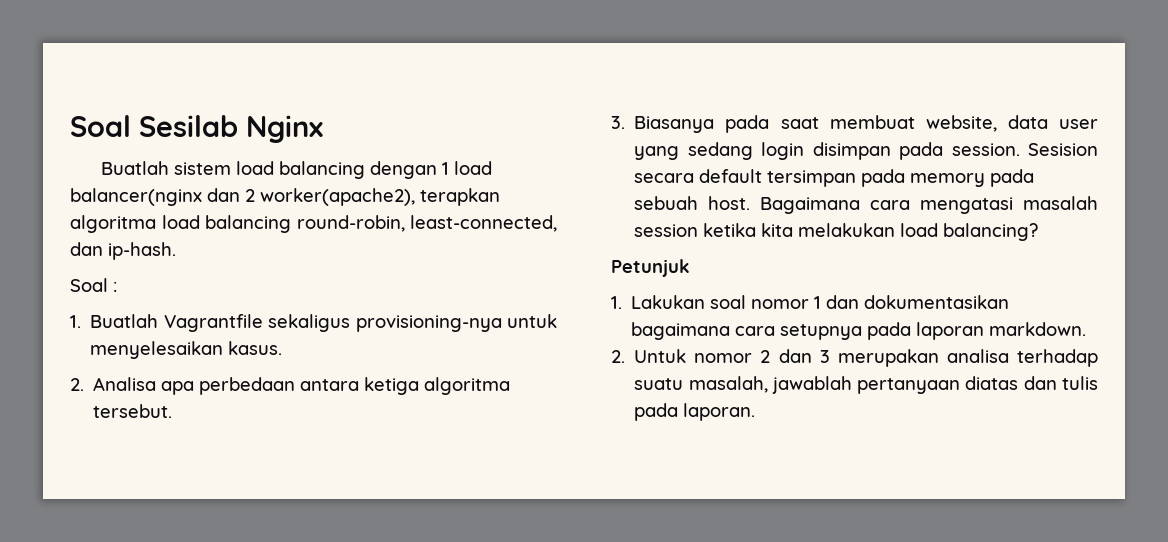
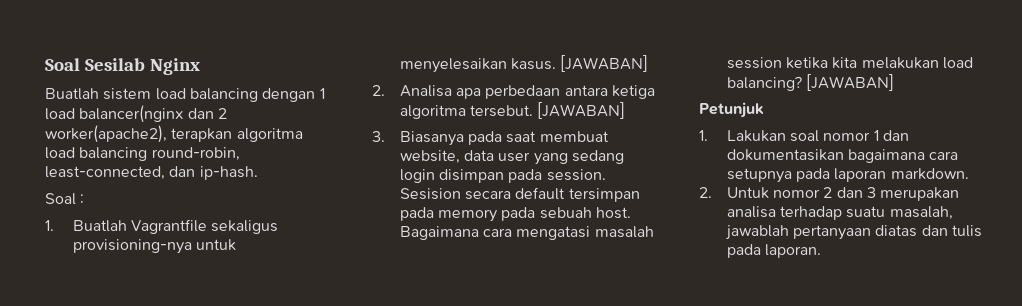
- 1. Buatlah Vagrantfile sekaligus provisioning-nya untuk menyelesaikan kasus.
+ 1. Buatlah Vagrantfile sekaligus provisioning-nya untuk menyelesaikan kasus. [JAWABAN]
- 2. Analisa apa perbedaan antara ketiga algoritma tersebut.
+ 2. Analisa apa perbedaan antara ketiga algoritma tersebut. [JAWABAN]
- Bagaimana cara mengatasi masalah session ketika kita melakukan load balancing?
+ Bagaimana cara mengatasi masalah session ketika kita melakukan load balancing? [JAWABAN]

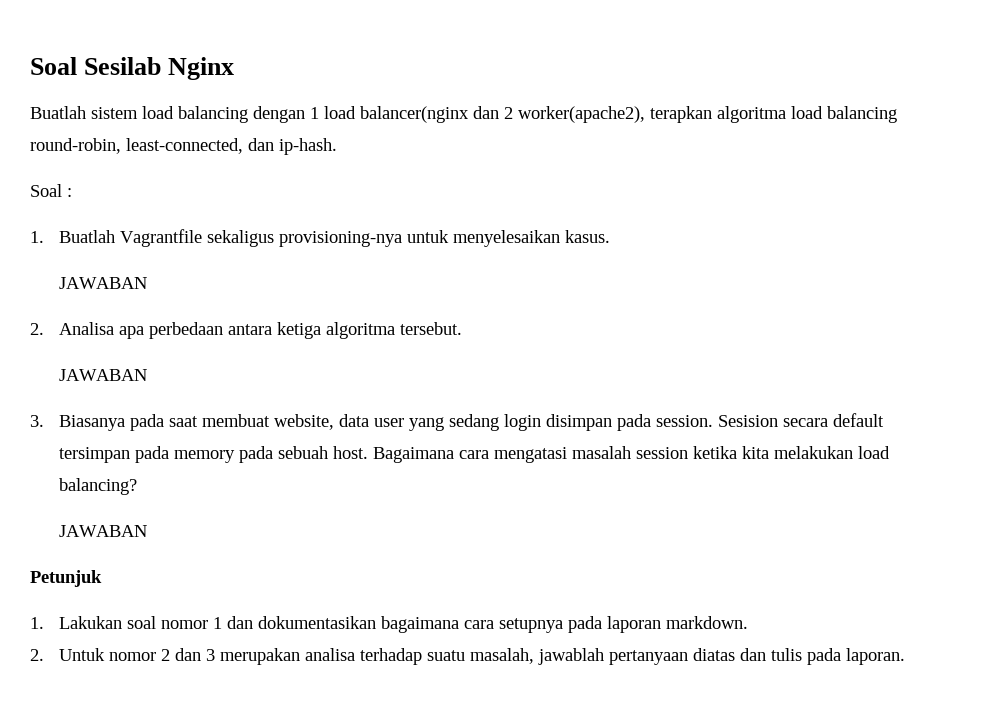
- 1. Buatlah Vagrantfile sekaligus provisioning-nya untuk menyelesaikan kasus. [JAWABAN]
+ 1. Buatlah Vagrantfile sekaligus provisioning-nya untuk menyelesaikan kasus.
+ JAWABAN
- 2. Analisa apa perbedaan antara ketiga algoritma tersebut. [JAWABAN]
+ 2. Analisa apa perbedaan antara ketiga algoritma tersebut.
+ JAWABAN
- Bagaimana cara mengatasi masalah session ketika kita melakukan load balancing? [JAWABAN]
+ Bagaimana cara mengatasi masalah session ketika kita melakukan load balancing?
+ JAWABAN

